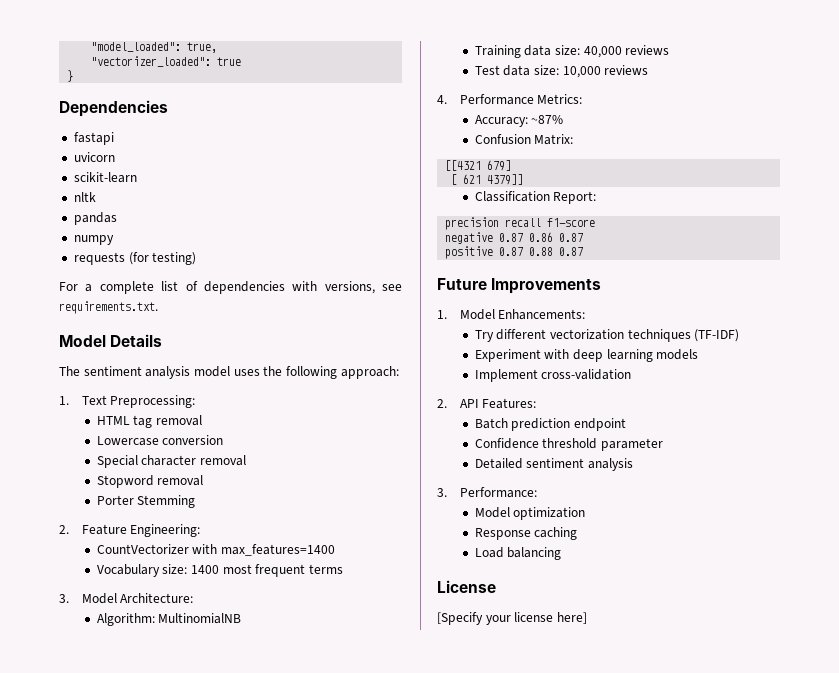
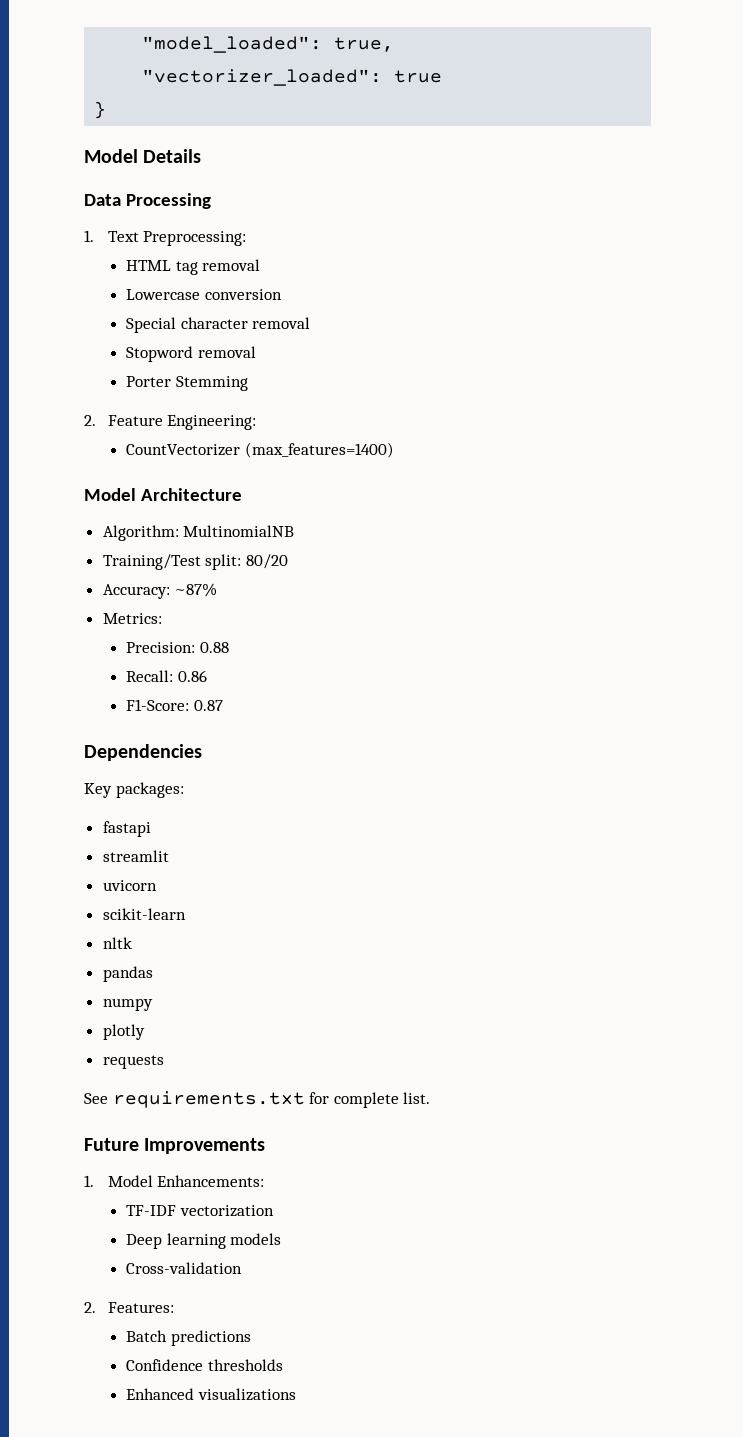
- Dependencies
- fastapi
- uvicorn
- scikit-learn
- nltk
- pandas
- numpy
- requests (for testing)
- For a complete list of dependencies with versions, see requirements.txt.
  Model Details
- The sentiment analysis model uses the following approach:
+ Data Processing
- CountVectorizer with max_features=1400
- Vocabulary size: 1400 most frequent terms
- 3. Model Architecture:
+ CountVectorizer (max_features=1400)
+ Model Architecture
  Algorithm: MultinomialNB
- Training data size: 40,000 reviews
- Test data size: 10,000 reviews
- 4. Performance Metrics:
+ Training/Test split: 80/20
  Accuracy: ~87%
- Confusion Matrix:
- [[4321 679]
- [ 621 4379]]
- Classification Report:
- precision recall f1-score
- negative 0.87 0.86 0.87
- positive 0.87 0.88 0.87
+ Metrics:
+ Precision: 0.88
+ Recall: 0.86
+ F1-Score: 0.87
+ Dependencies
+ Key packages:
+ fastapi
+ streamlit
+ uvicorn
+ scikit-learn
+ nltk
+ pandas
+ numpy
+ plotly
+ requests
+ See requirements.txt for complete list.
- Try different vectorization techniques (TF-IDF)
- Experiment with deep learning models
+ TF-IDF vectorization
+ Deep learning models
- Implement cross-validation
- 2. API Features:
+ Cross-validation
+ 2. Features:
- Batch prediction endpoint
+ Batch predictions
- Confidence threshold parameter
- Detailed sentiment analysis
- 3. Performance:
- Model optimization
- Response caching
- Load balancing
- License
- [Specify your license here]
+ Confidence thresholds
+ Enhanced visualizations

